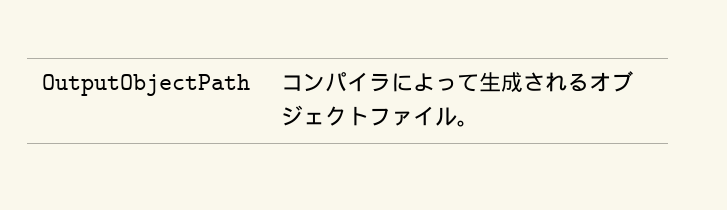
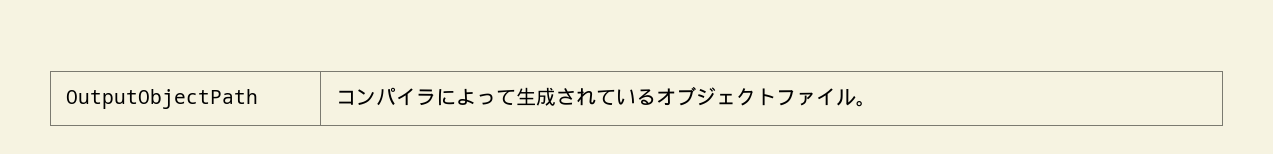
- OutputObjectPath | コンパイラによって生成されるオブジェクトファイル。
+ OutputObjectPath | コンパイラによって生成されているオブジェクトファイル。

